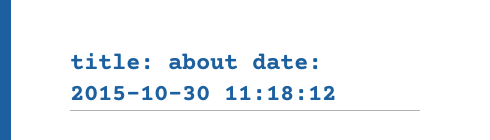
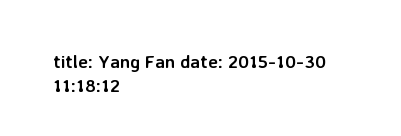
- title: about date: 2015-10-30 11:18:12
+ title: Yang Fan date: 2015-10-30 11:18:12

